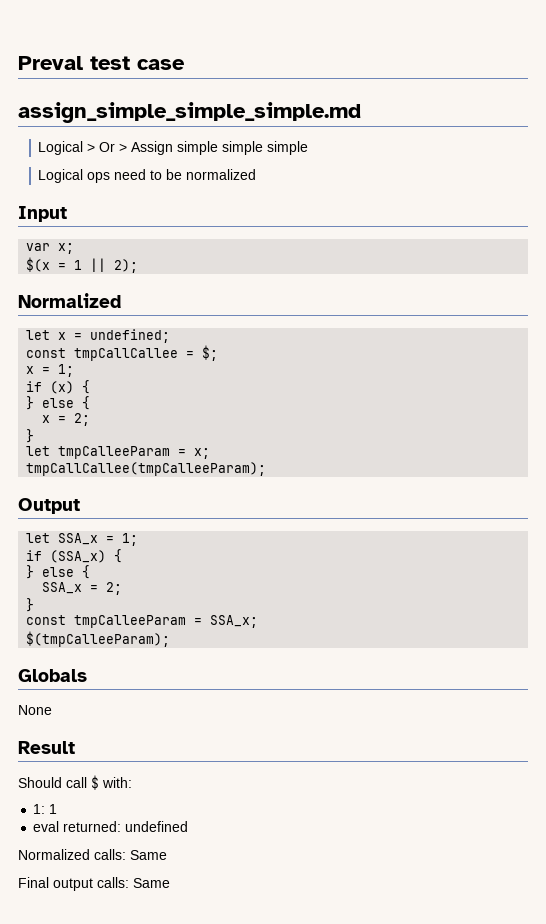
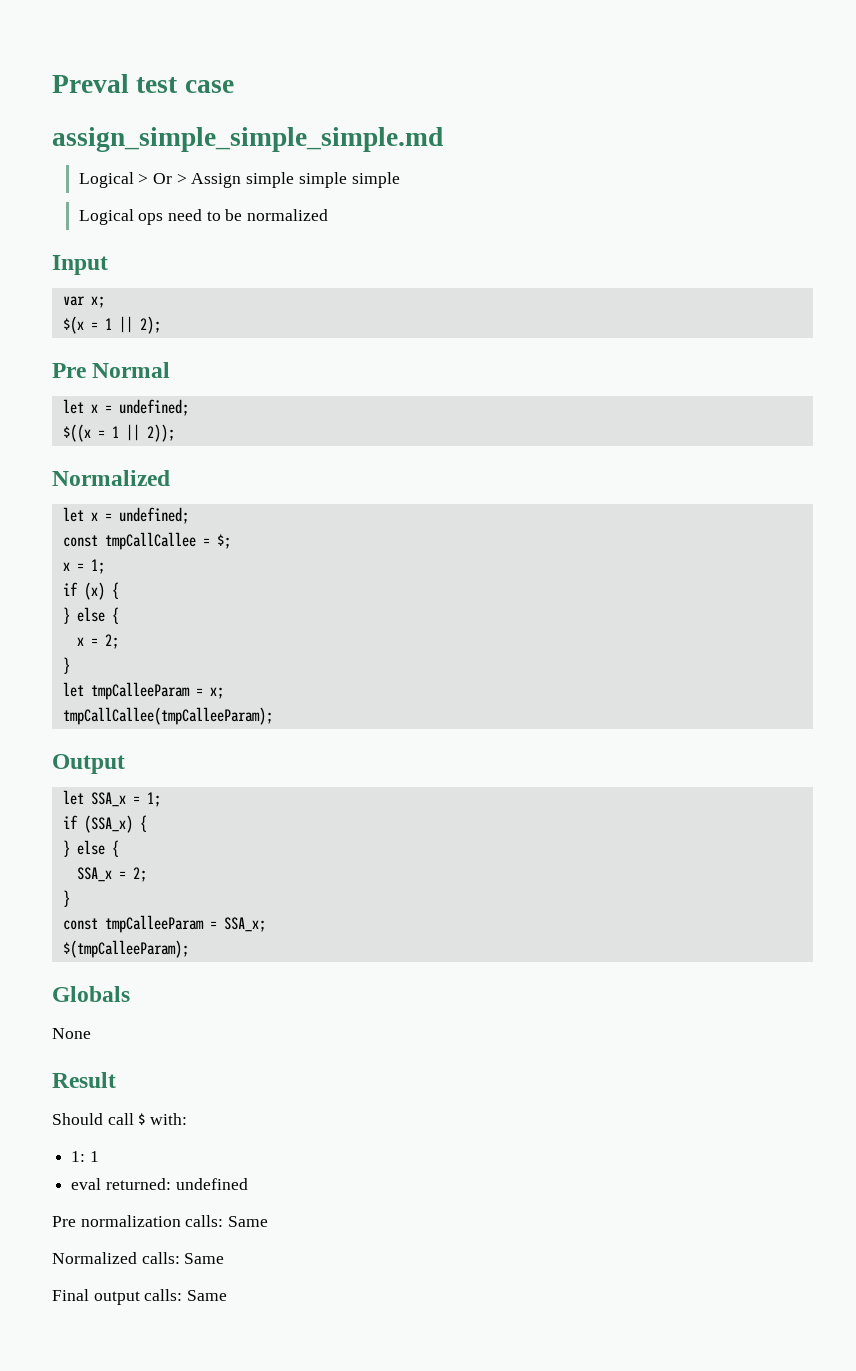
+ Pre Normal
+ let x = undefined;
+ $((x = 1 || 2));
+ Pre normalization calls: Same

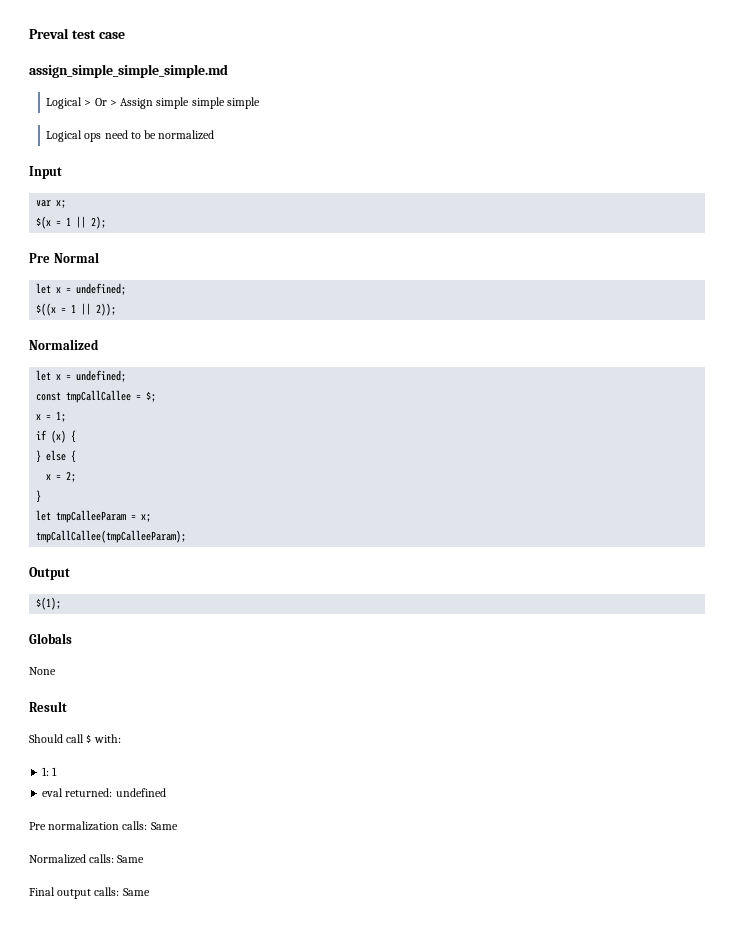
- let SSA_x = 1;
- if (SSA_x) {
- } else {
- SSA_x = 2;
- }
- const tmpCalleeParam = SSA_x;
- $(tmpCalleeParam);
+ $(1);

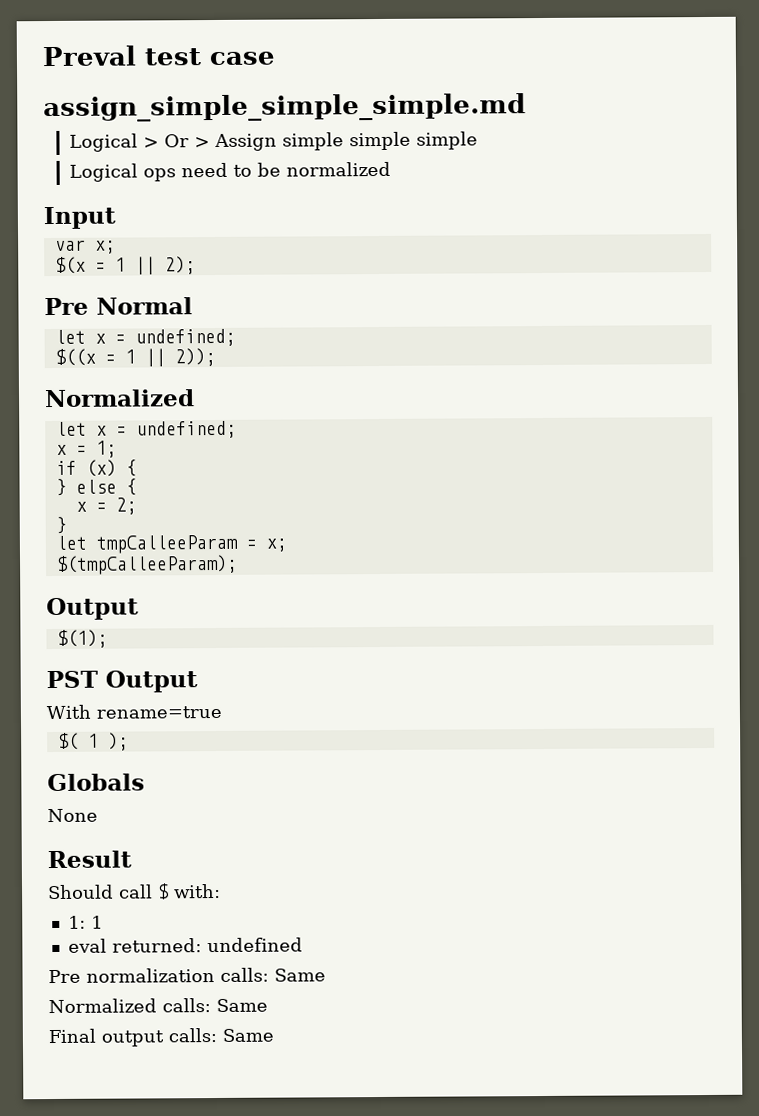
- const tmpCallCallee = $;
- tmpCallCallee(tmpCalleeParam);
+ $(tmpCalleeParam);
+ PST Output
+ With rename=true
+ $( 1 );

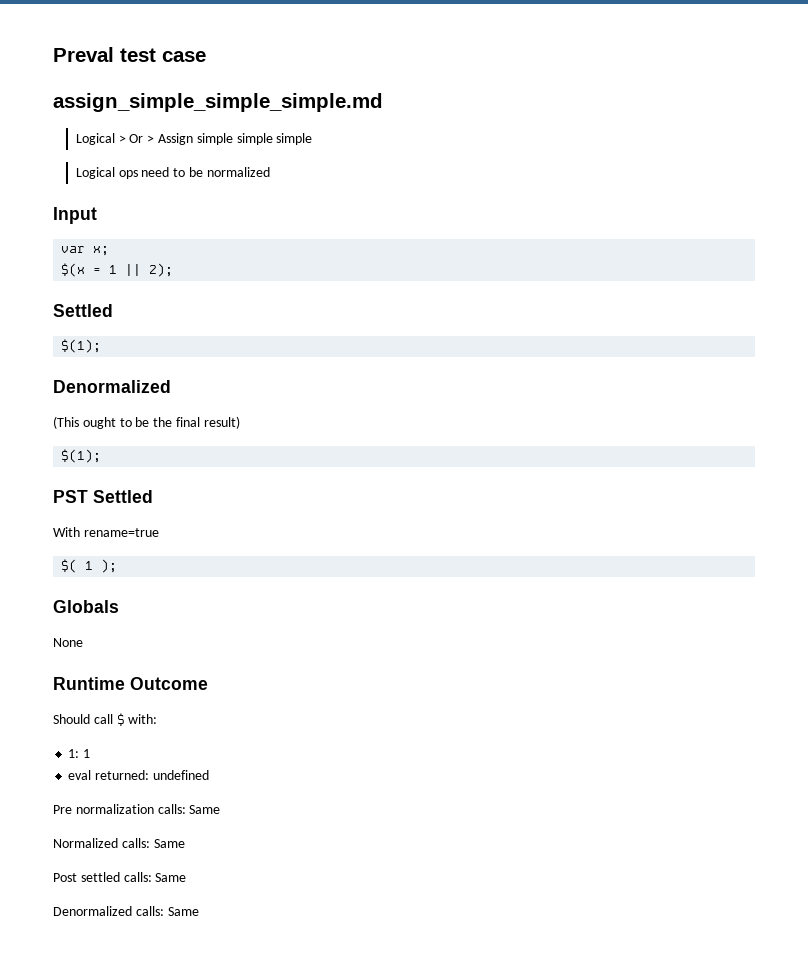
  $(x = 1 || 2);
- Pre Normal
- let x = undefined;
- $((x = 1 || 2));
- Normalized
- let x = undefined;
- x = 1;
- if (x) {
- } else {
- x = 2;
- }
- let tmpCalleeParam = x;
- $(tmpCalleeParam);
- Output
+ Settled
+ $(1);
+ Denormalized
+ (This ought to be the final result)
- PST Output
+ PST Settled
- Result
+ Runtime Outcome
- Final output calls: Same
+ Post settled calls: Same
+ Denormalized calls: Same

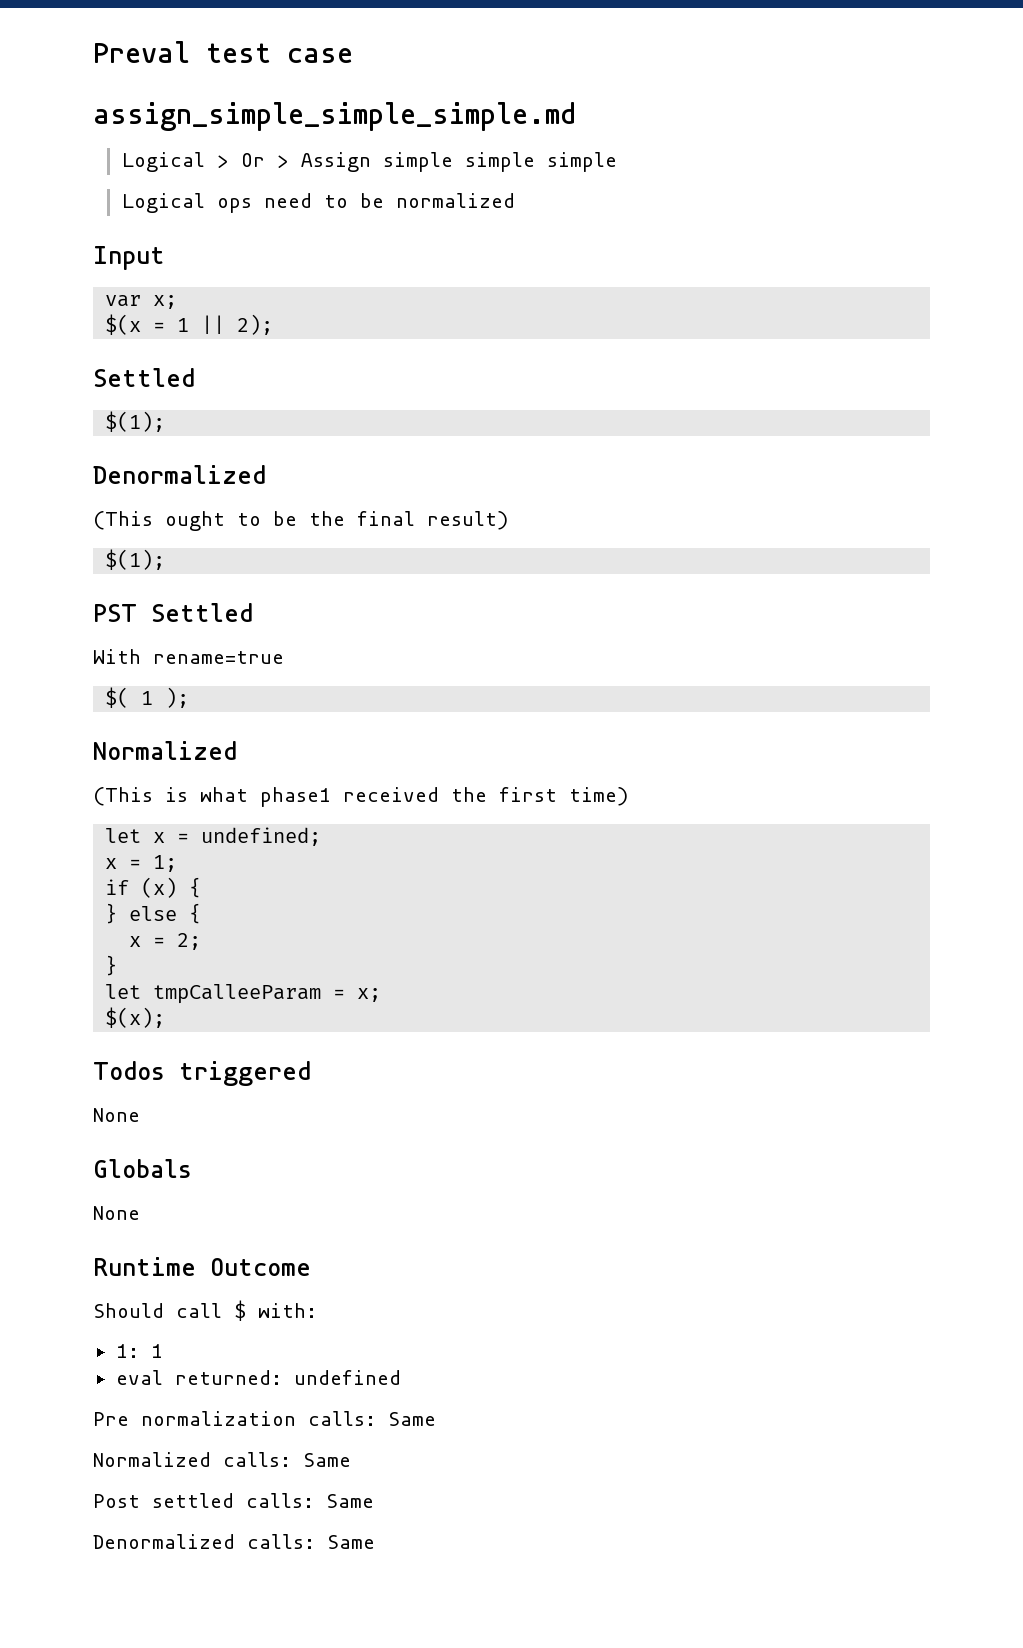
  $( 1 );
+ Normalized
+ (This is what phase1 received the first time)
+ let x = undefined;
+ x = 1;
+ if (x) {
+ } else {
+ x = 2;
+ }
+ let tmpCalleeParam = x;
+ $(x);
+ Todos triggered
+ None

